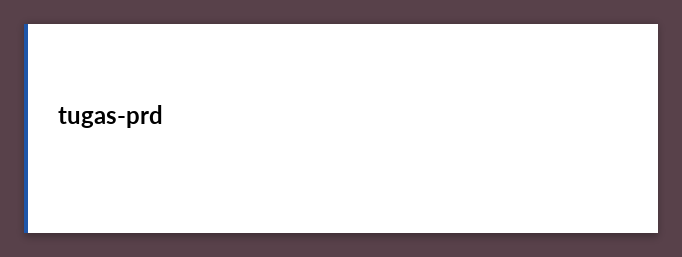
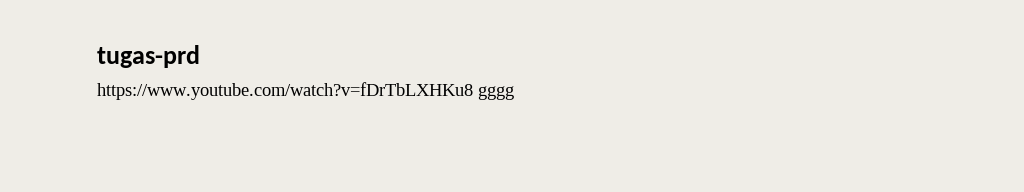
+ https://www.youtube.com/watch?v=fDrTbLXHKu8 gggg

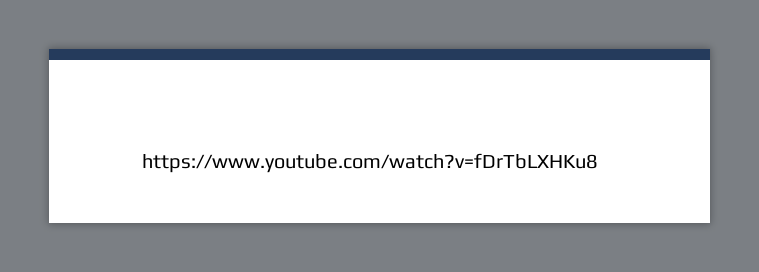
- tugas-prd
- https://www.youtube.com/watch?v=fDrTbLXHKu8 gggg
+ https://www.youtube.com/watch?v=fDrTbLXHKu8

